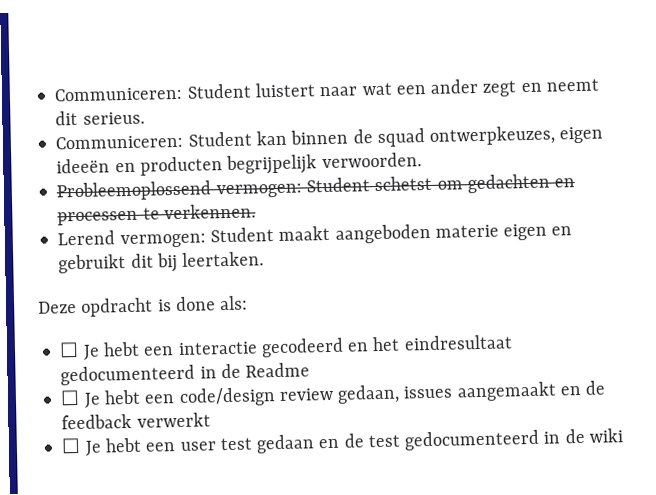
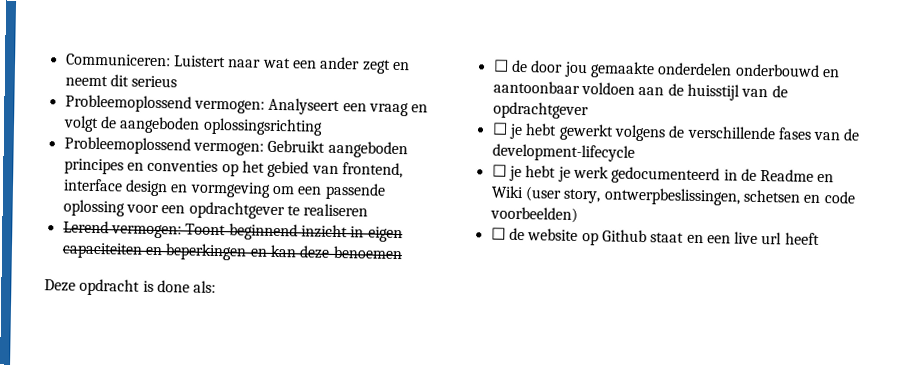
- Communiceren: Student luistert naar wat een ander zegt en neemt dit serieus.
- Communiceren: Student kan binnen de squad ontwerpkeuzes, eigen ideeën en producten begrijpelijk verwoorden.
- Probleemoplossend vermogen: Student schetst om gedachten en processen te verkennen.
- Lerend vermogen: Student maakt aangeboden materie eigen en gebruikt dit bij leertaken.
+ Communiceren: Luistert naar wat een ander zegt en neemt dit serieus
+ Probleemoplossend vermogen: Analyseert een vraag en volgt de aangeboden oplossingsrichting
+ Probleemoplossend vermogen: Gebruikt aangeboden principes en conventies op het gebied van frontend, interface design en vormgeving om een passende oplossing voor een opdrachtgever te realiseren
+ Lerend vermogen: Toont beginnend inzicht in eigen capaciteiten en beperkingen en kan deze benoemen
- ☐ Je hebt een interactie gecodeerd en het eindresultaat gedocumenteerd in de Readme
- ☐ Je hebt een code/design review gedaan, issues aangemaakt en de feedback verwerkt
- ☐ Je hebt een user test gedaan en de test gedocumenteerd in de wiki
+ ☐ de door jou gemaakte onderdelen onderbouwd en aantoonbaar voldoen aan de huisstijl van de opdrachtgever
+ ☐ je hebt gewerkt volgens de verschillende fases van de development-lifecycle
+ ☐ je hebt je werk gedocumenteerd in de Readme en Wiki (user story, ontwerpbeslissingen, schetsen en code voorbeelden)
+ ☐ de website op Github staat en een live url heeft

